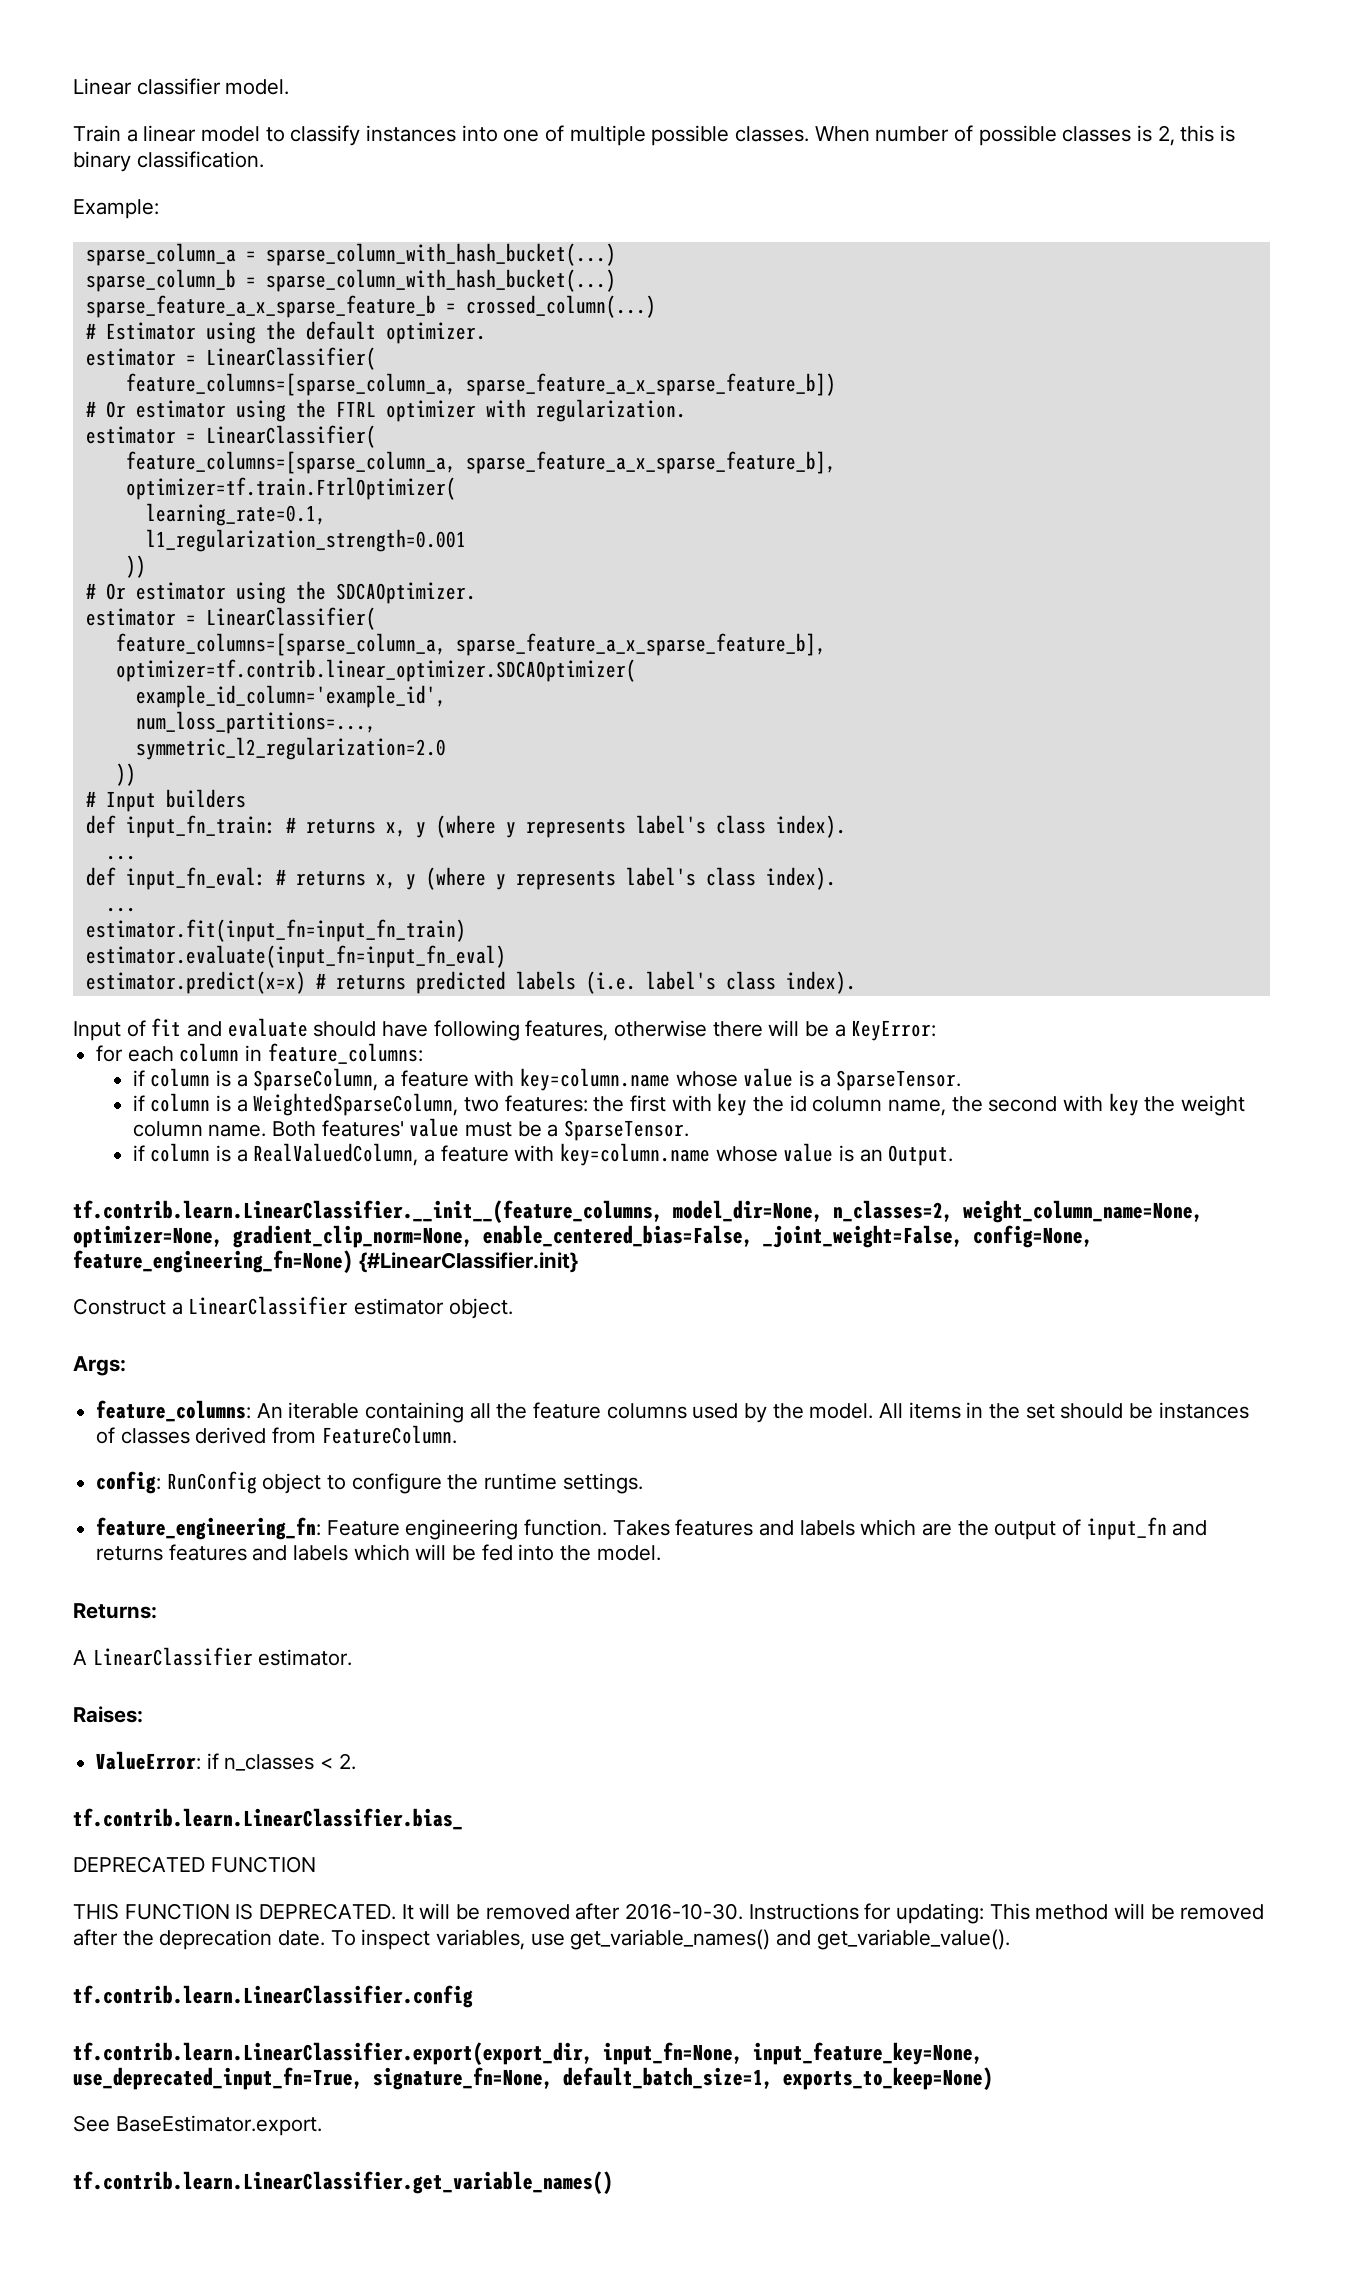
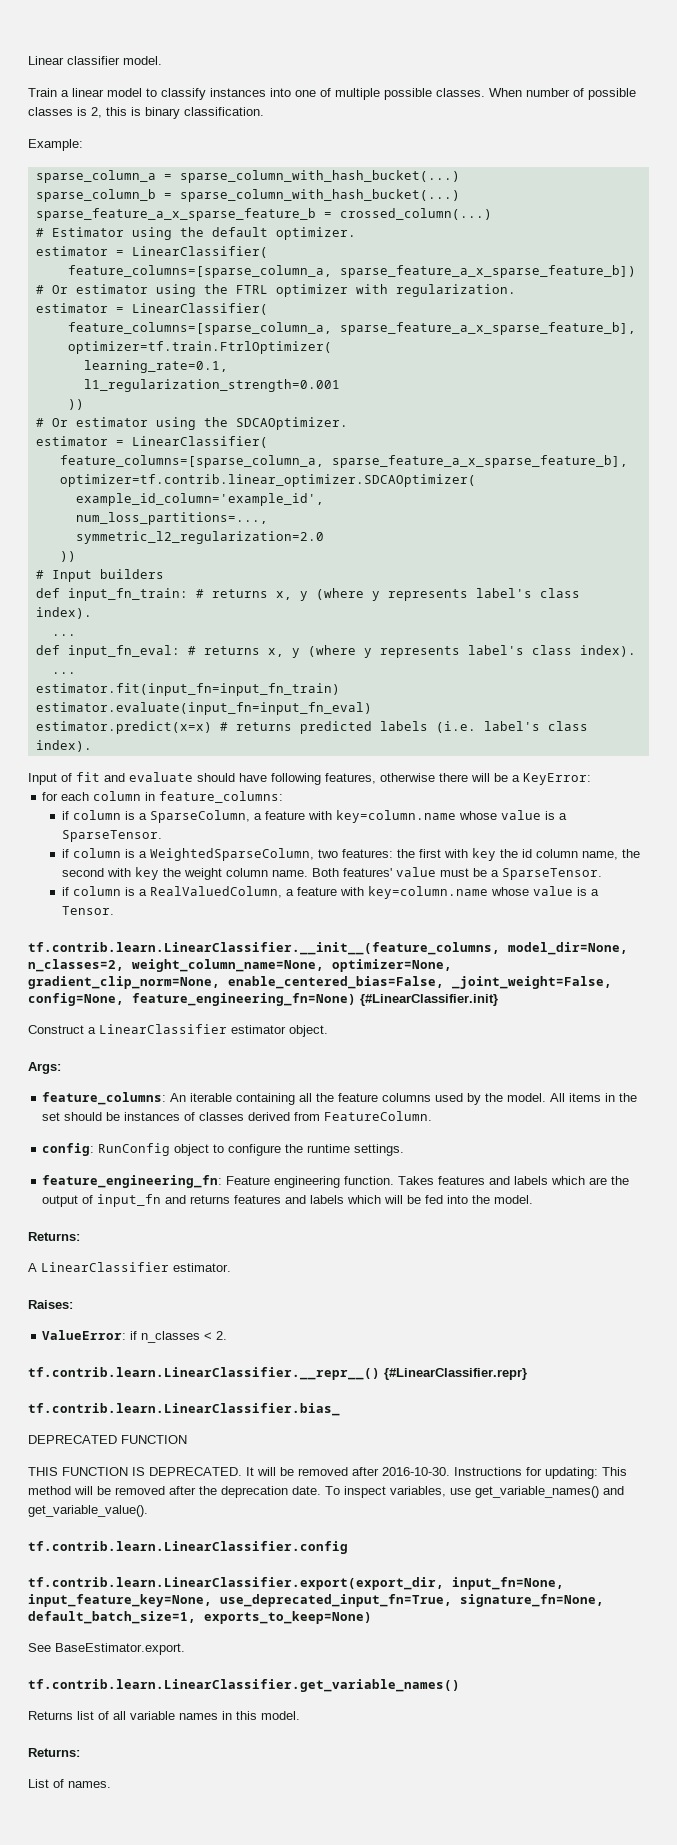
- if column is a RealValuedColumn, a feature with key=column.name whose value is an Output.
+ if column is a RealValuedColumn, a feature with key=column.name whose value is a Tensor.
+ tf.contrib.learn.LinearClassifier.__repr__() {#LinearClassifier.repr}
+ Returns list of all variable names in this model.
+ Returns:
+ List of names.

